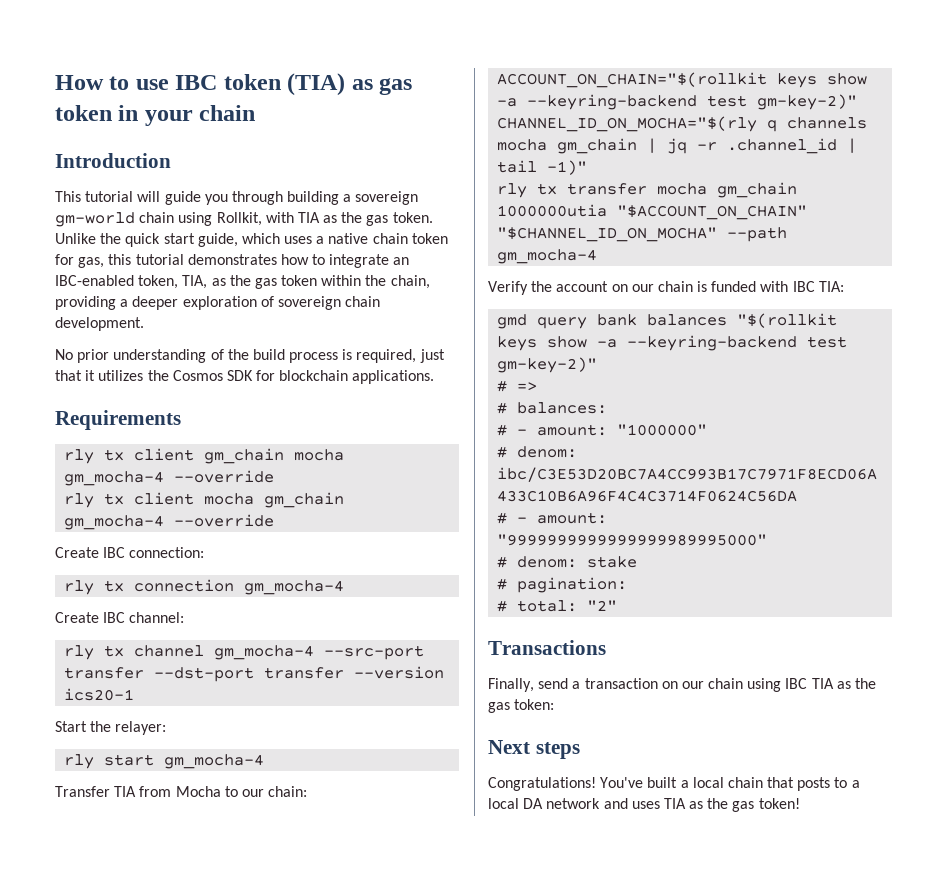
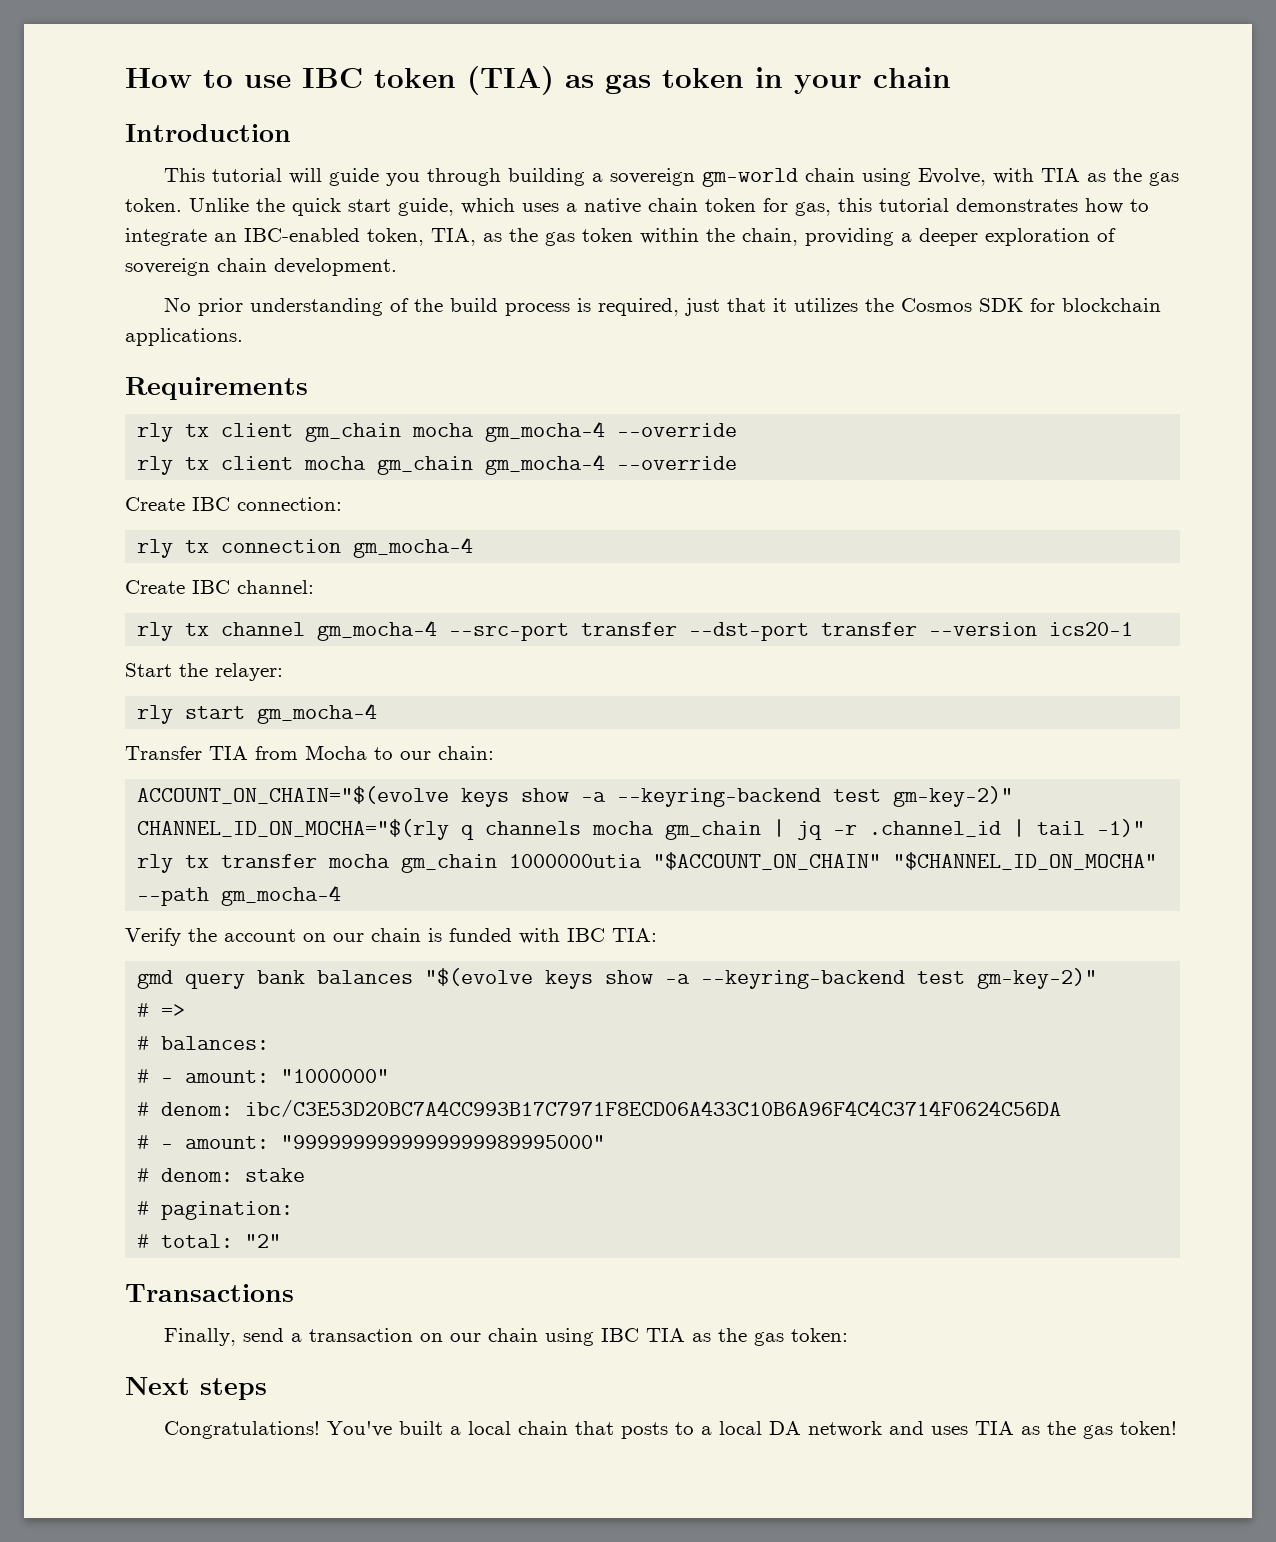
- This tutorial will guide you through building a sovereign gm-world chain using Rollkit, with TIA as the gas token.
+ This tutorial will guide you through building a sovereign gm-world chain using Evolve, with TIA as the gas token.
- ACCOUNT_ON_CHAIN="$(rollkit keys show -a --keyring-backend test gm-key-2)"
+ ACCOUNT_ON_CHAIN="$(evolve keys show -a --keyring-backend test gm-key-2)"
- gmd query bank balances "$(rollkit keys show -a --keyring-backend test gm-key-2)"
+ gmd query bank balances "$(evolve keys show -a --keyring-backend test gm-key-2)"

